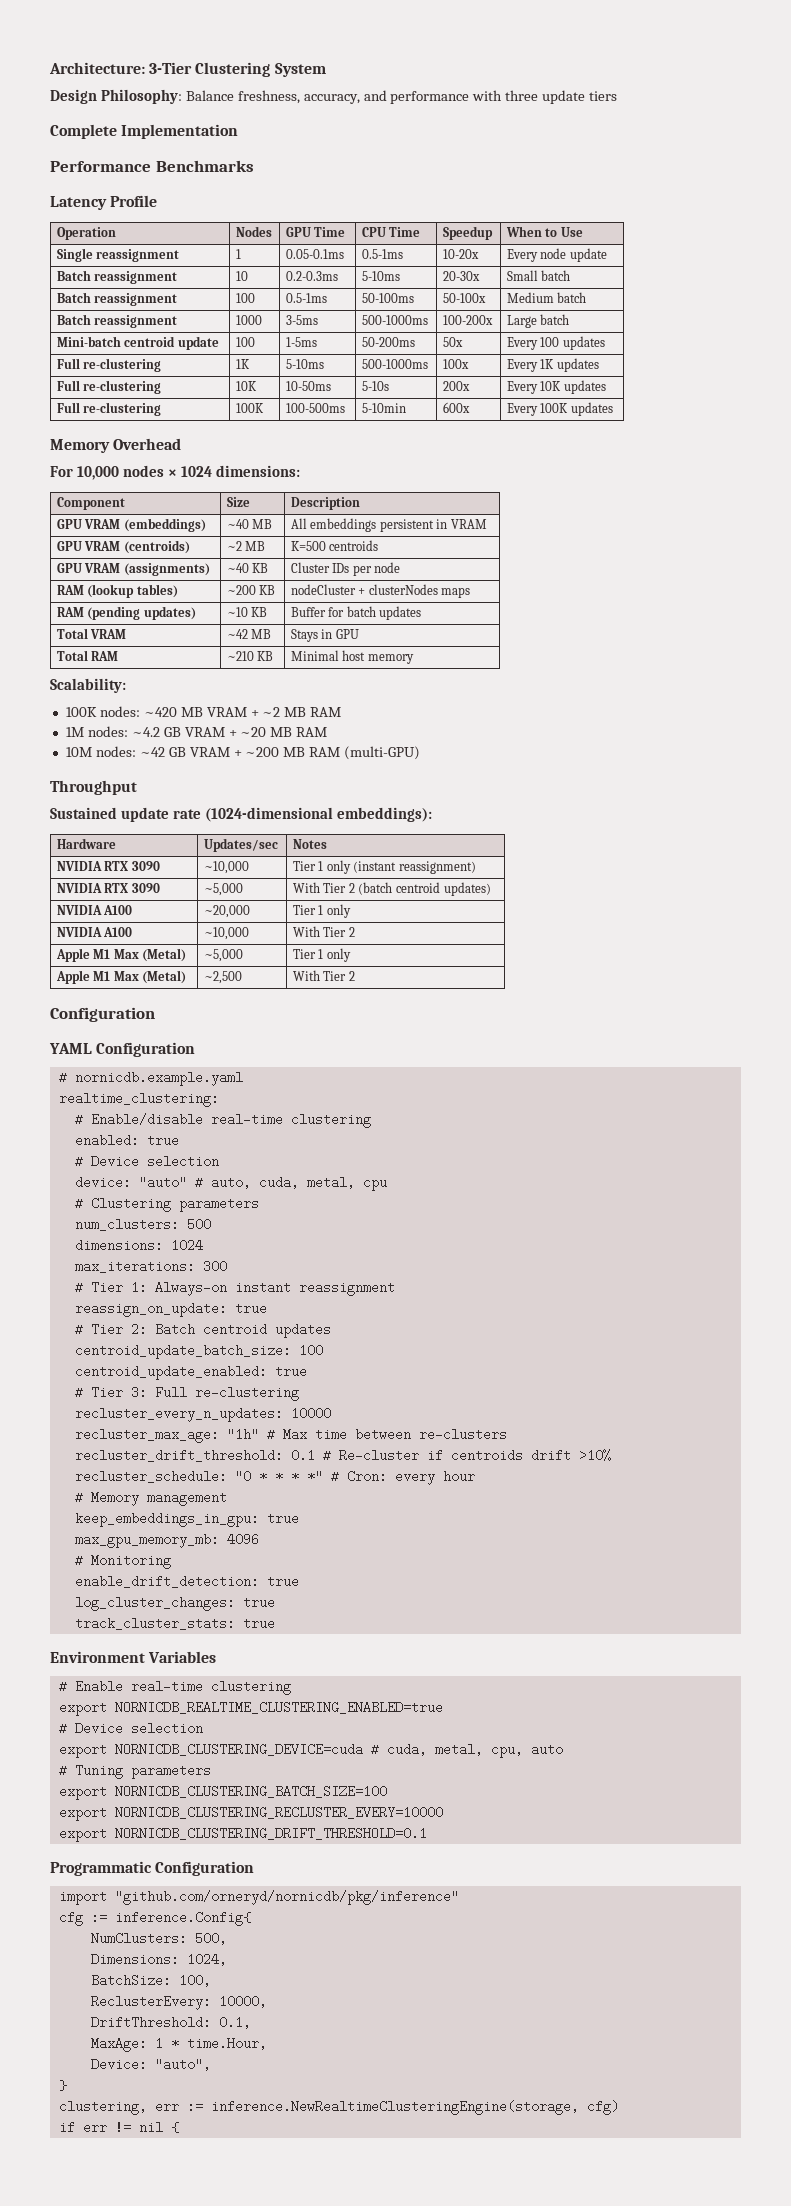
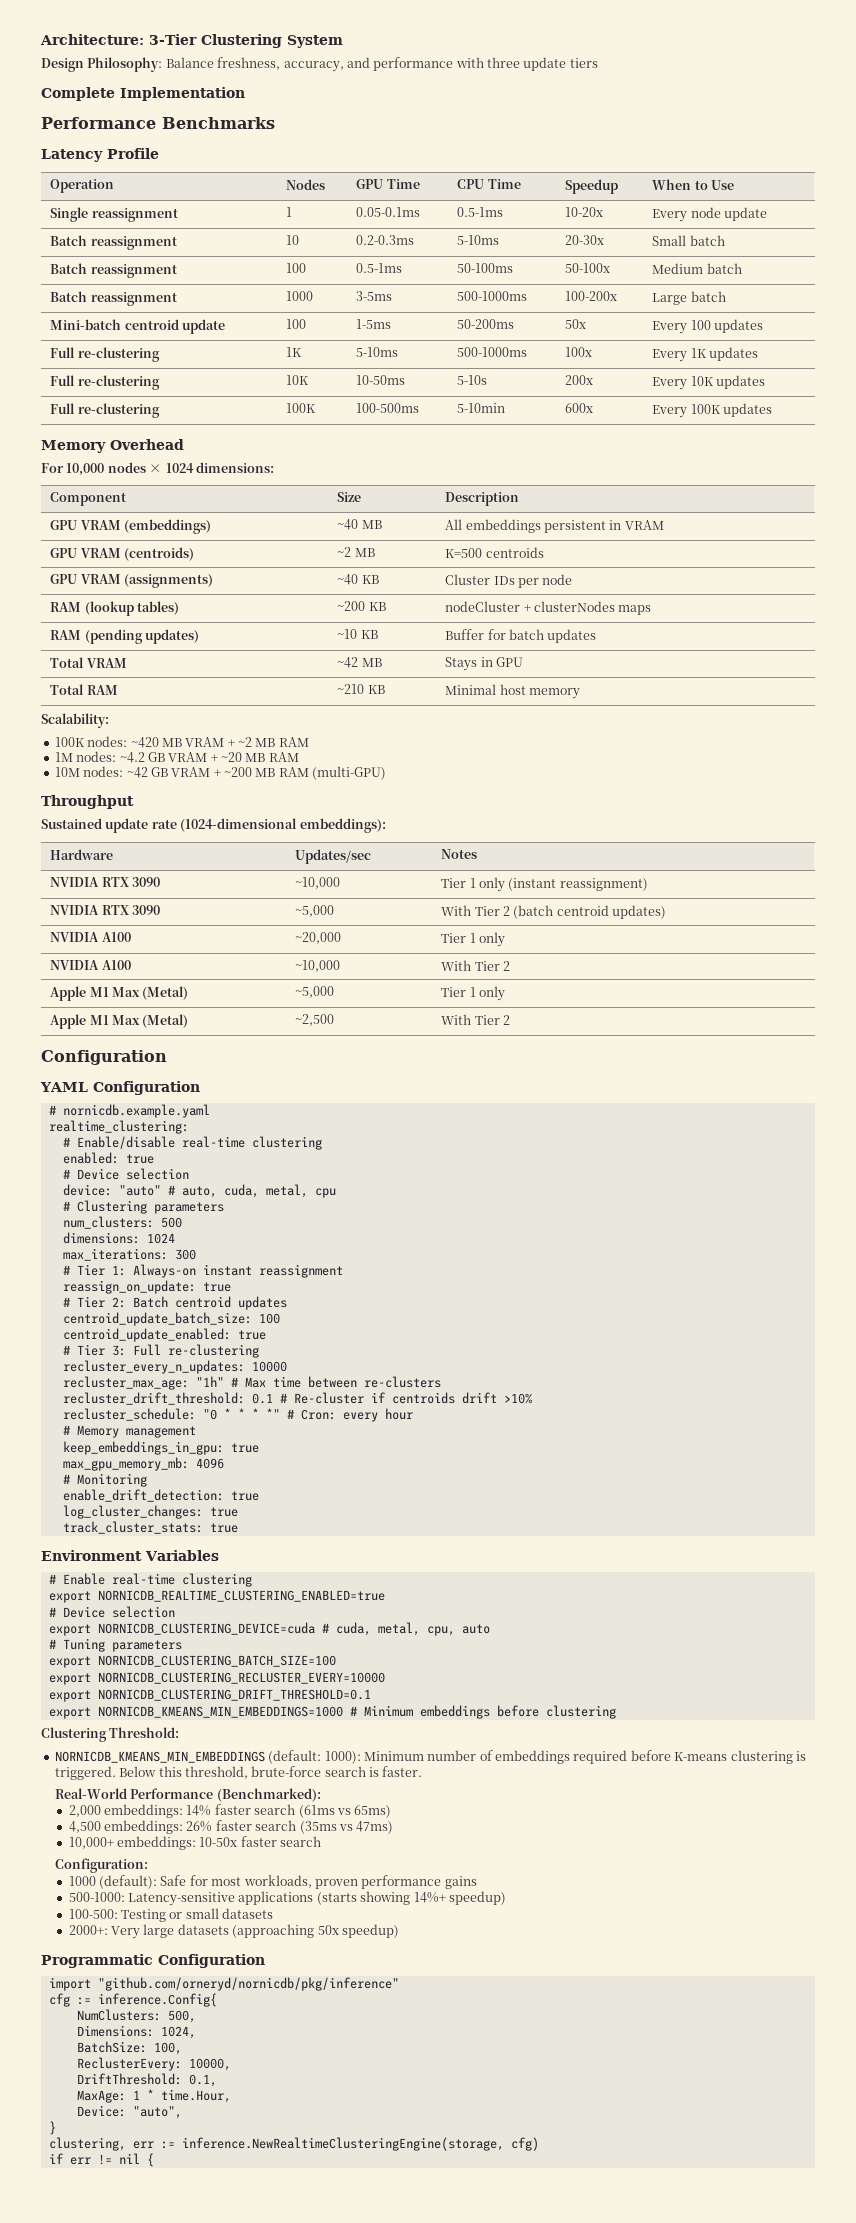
+ export NORNICDB_KMEANS_MIN_EMBEDDINGS=1000 # Minimum embeddings before clustering
+ Clustering Threshold:
+ NORNICDB_KMEANS_MIN_EMBEDDINGS (default: 1000): Minimum number of embeddings required before K-means clustering is triggered. Below this threshold, brute-force search is faster.
+ Real-World Performance (Benchmarked):
+ 2,000 embeddings: 14% faster search (61ms vs 65ms)
+ 4,500 embeddings: 26% faster search (35ms vs 47ms)
+ 10,000+ embeddings: 10-50x faster search
+ Configuration:
+ 1000 (default): Safe for most workloads, proven performance gains
+ 500-1000: Latency-sensitive applications (starts showing 14%+ speedup)
+ 100-500: Testing or small datasets
+ 2000+: Very large datasets (approaching 50x speedup)

